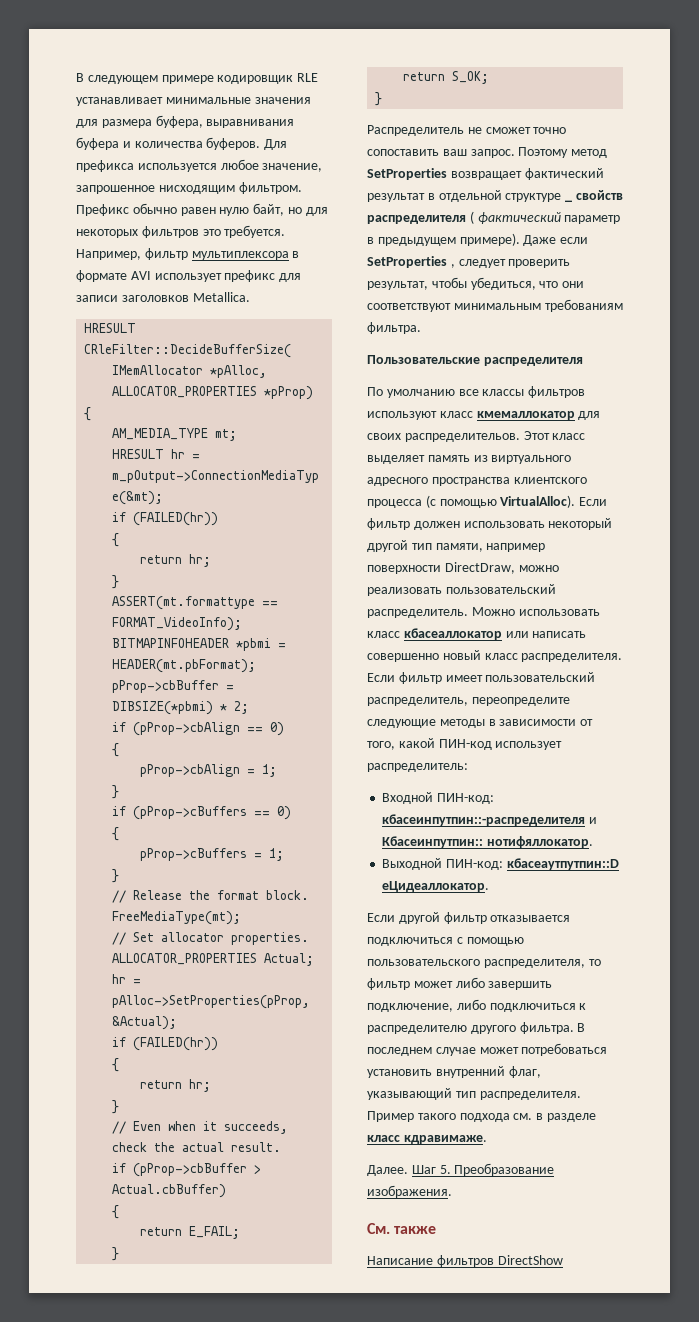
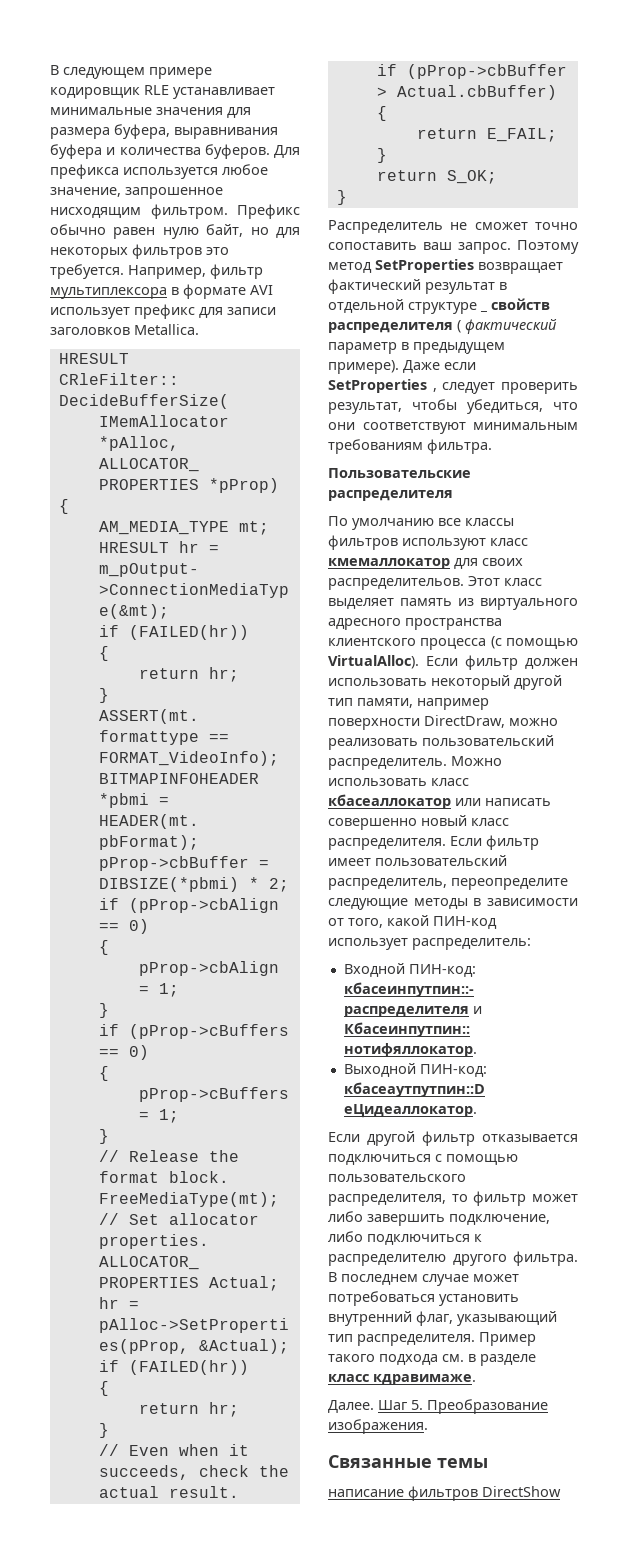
- См. также
- Написание фильтров DirectShow
+ Связанные темы
+ написание фильтров DirectShow

